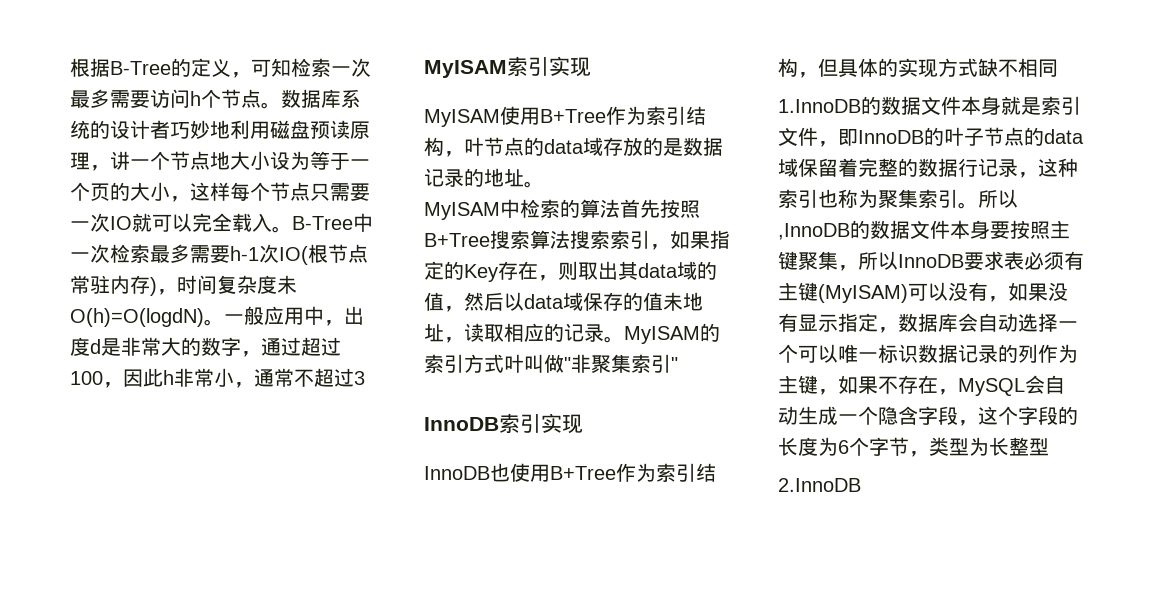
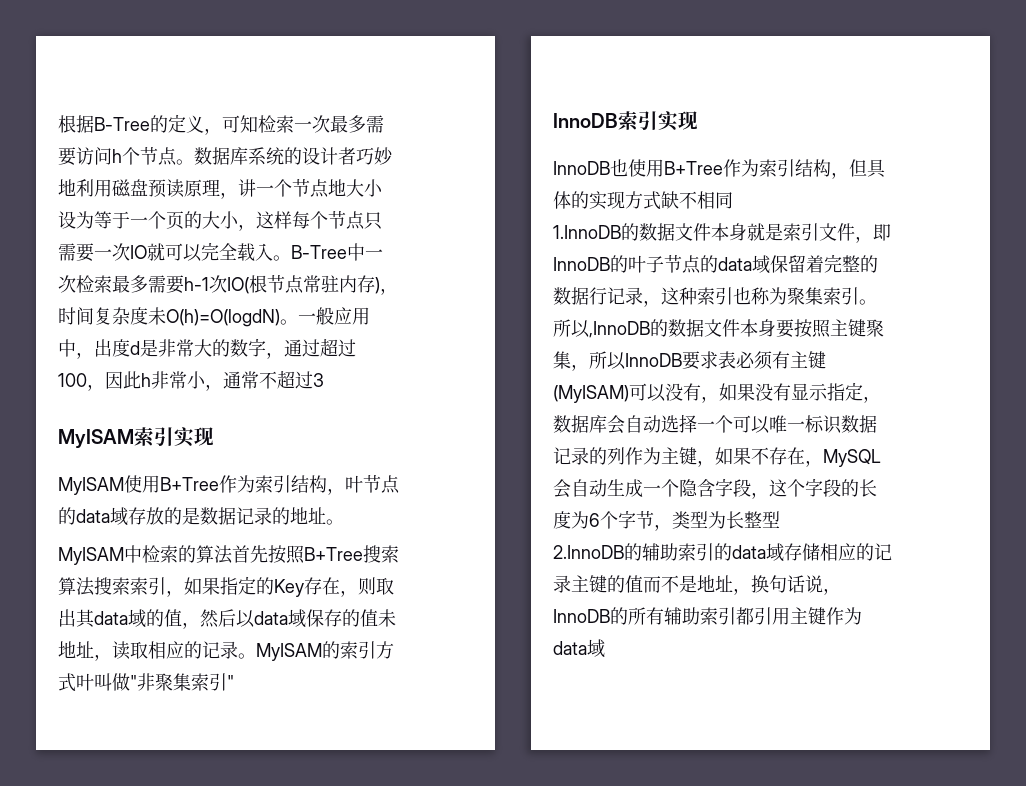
- 2.InnoDB
+ 2.InnoDB的辅助索引的data域存储相应的记录主键的值而不是地址，换句话说，InnoDB的所有辅助索引都引用主键作为data域

